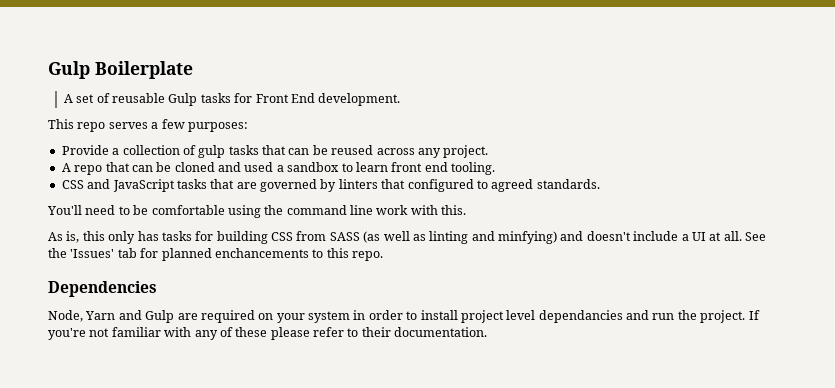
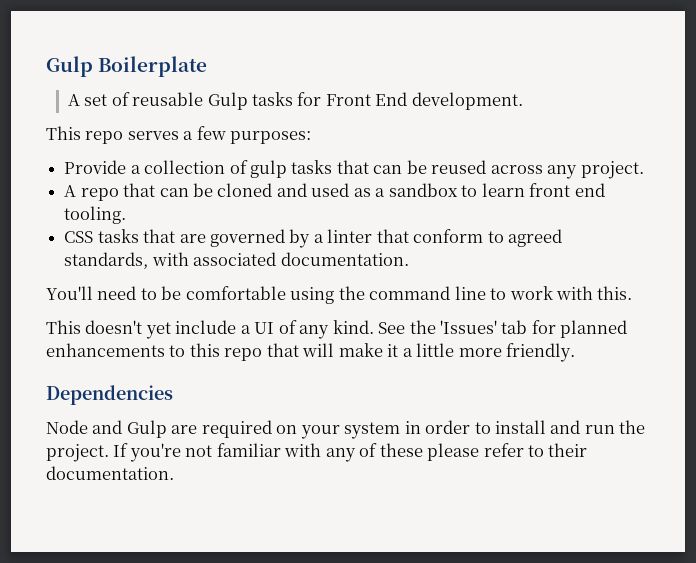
- A repo that can be cloned and used a sandbox to learn front end tooling.
+ A repo that can be cloned and used as a sandbox to learn front end tooling.
- CSS and JavaScript tasks that are governed by linters that configured to agreed standards.
+ CSS tasks that are governed by a linter that conform to agreed standards, with associated documentation.
- You'll need to be comfortable using the command line work with this.
+ You'll need to be comfortable using the command line to work with this.
- As is, this only has tasks for building CSS from SASS (as well as linting and minfying) and doesn't include a UI at all.
+ This doesn't yet include a UI of any kind.
- See the 'Issues' tab for planned enchancements to this repo.
+ See the 'Issues' tab for planned enhancements to this repo that will make it a little more friendly.
- Node, Yarn and Gulp are required on your system in order to install project level dependancies and run the project.
+ Node and Gulp are required on your system in order to install and run the project.

